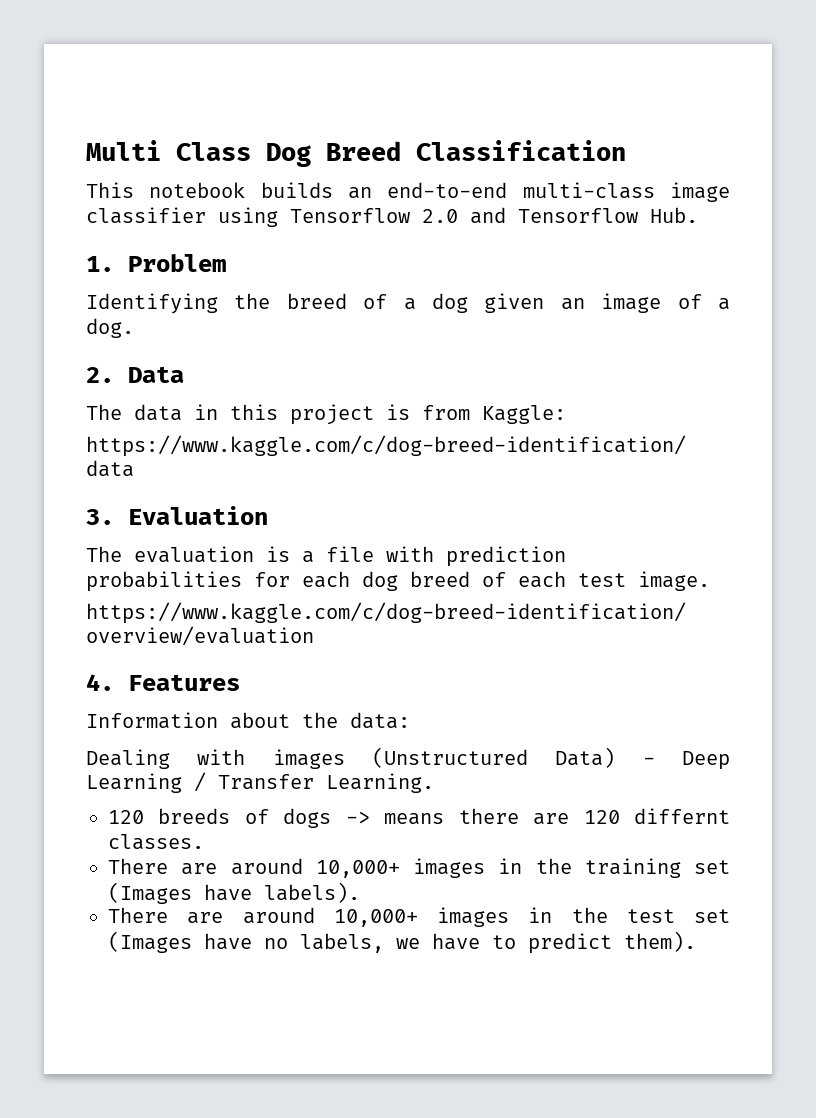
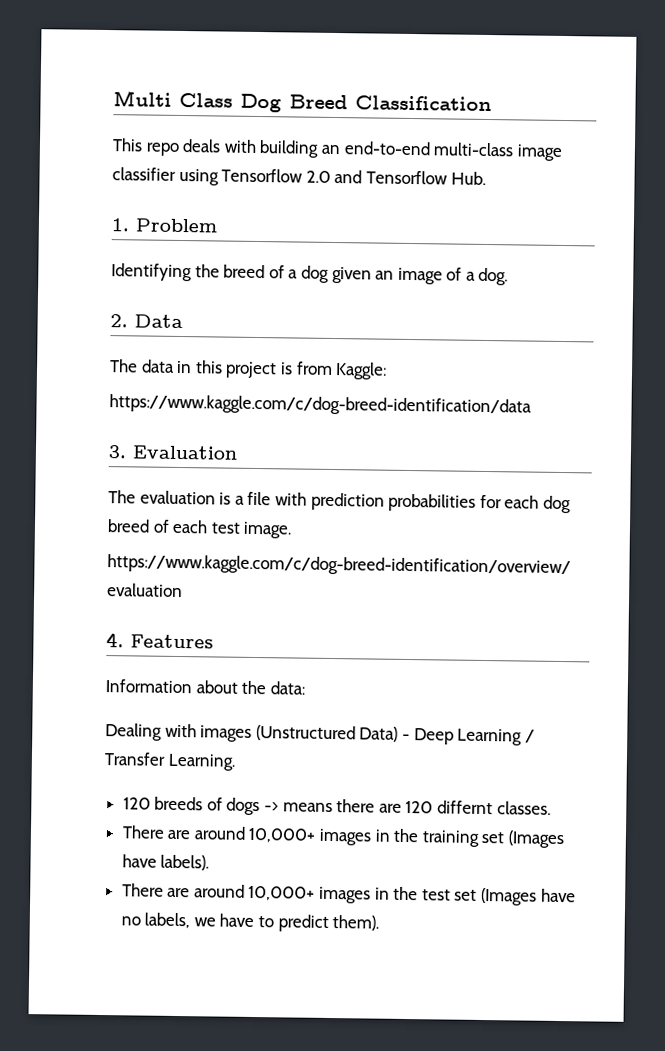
- This notebook builds an end-to-end multi-class image classifier using Tensorflow 2.0 and Tensorflow Hub.
+ This repo deals with building an end-to-end multi-class image classifier using Tensorflow 2.0 and Tensorflow Hub.

